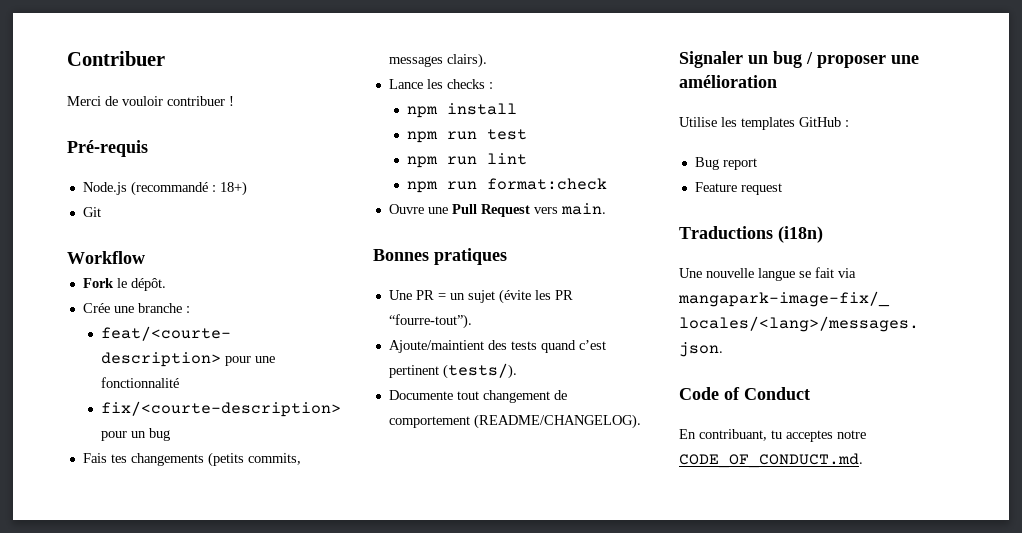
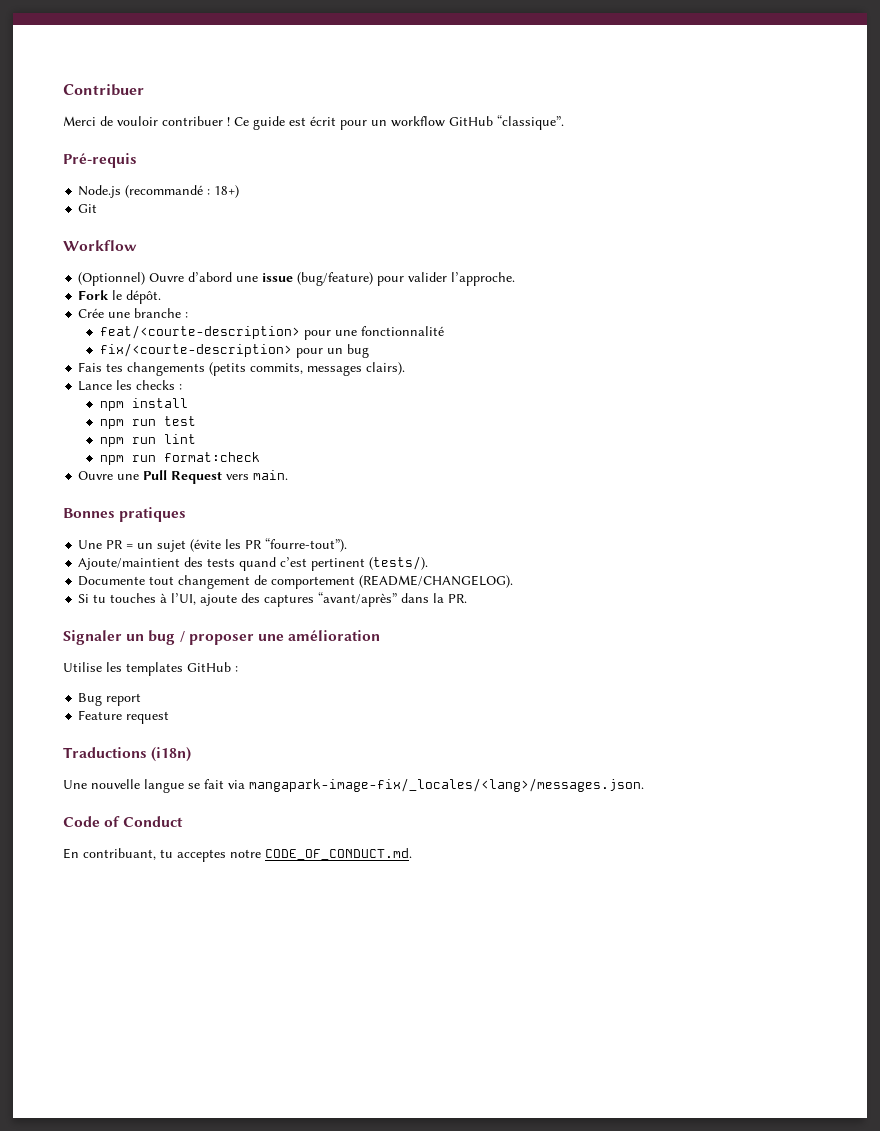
+ Ce guide est écrit pour un workflow GitHub “classique”.
+ (Optionnel) Ouvre d’abord une issue (bug/feature) pour valider l’approche.
+ Si tu touches à l’UI, ajoute des captures “avant/après” dans la PR.

